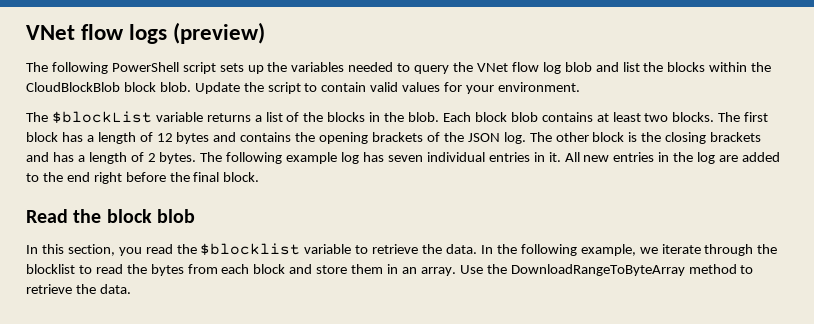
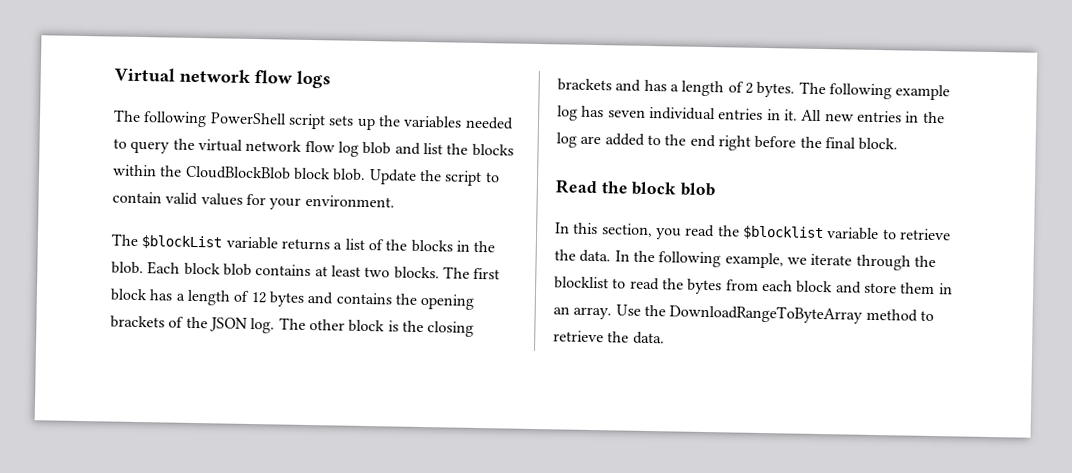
- VNet flow logs (preview)
+ Virtual network flow logs
- The following PowerShell script sets up the variables needed to query the VNet flow log blob and list the blocks within the CloudBlockBlob block blob.
+ The following PowerShell script sets up the variables needed to query the virtual network flow log blob and list the blocks within the CloudBlockBlob block blob.

